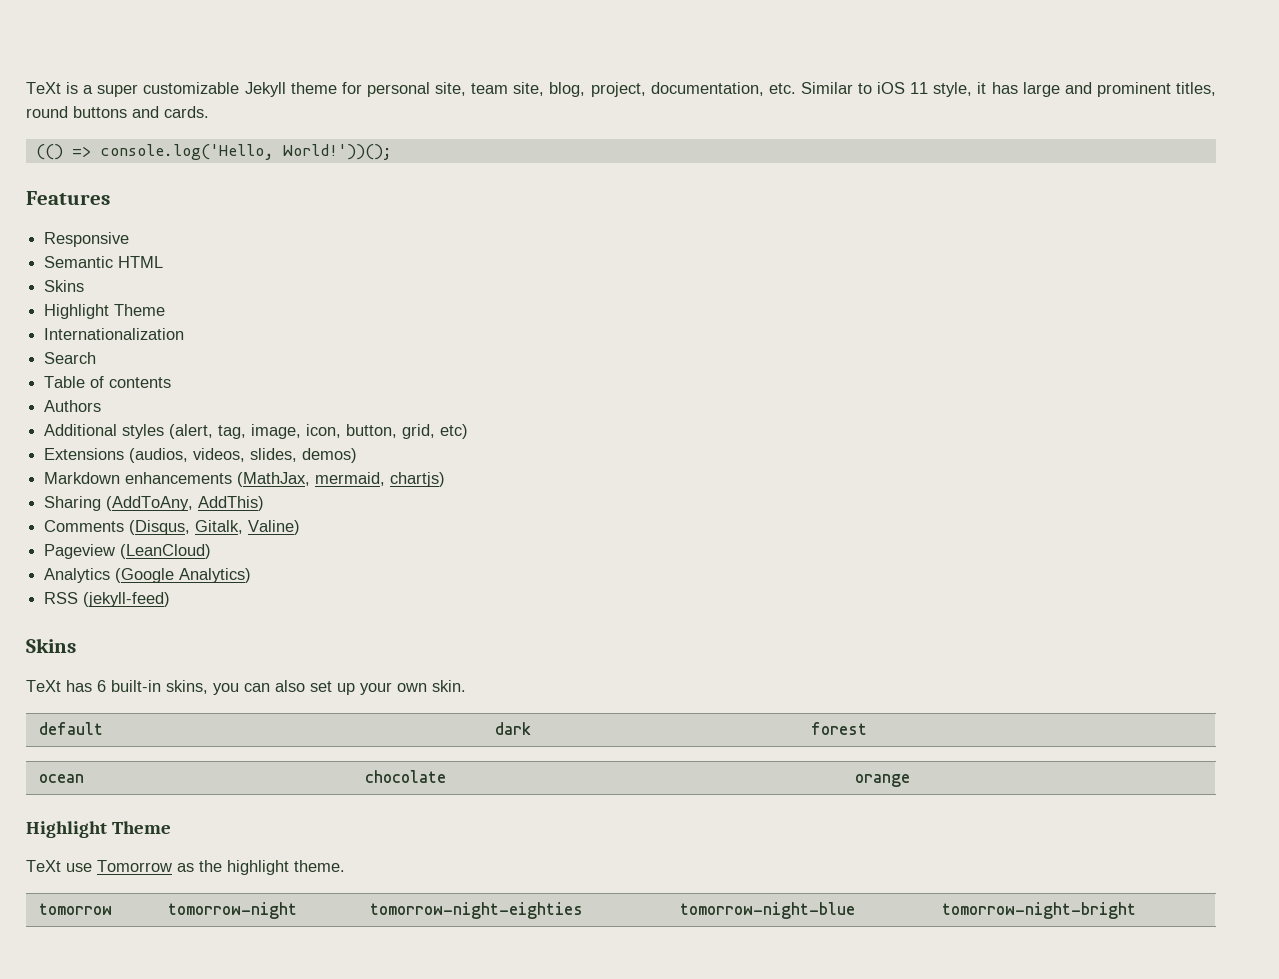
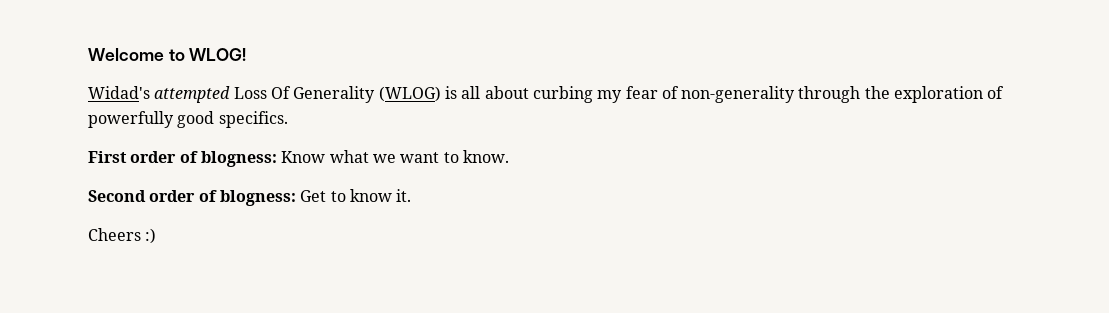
- TeXt is a super customizable Jekyll theme for personal site, team site, blog, project, documentation, etc. Similar to iOS 11 style, it has large and prominent titles, round buttons and cards.
- (() => console.log('Hello, World!'))();
- Features
- Responsive
- Semantic HTML
- Skins
- Highlight Theme
- Internationalization
- Search
- Table of contents
- Authors
- Additional styles (alert, tag, image, icon, button, grid, etc)
- Extensions (audios, videos, slides, demos)
- Markdown enhancements (MathJax, mermaid, chartjs)
- Sharing (AddToAny, AddThis)
- Comments (Disqus, Gitalk, Valine)
- Pageview (LeanCloud)
- Analytics (Google Analytics)
- RSS (jekyll-feed)
- Skins
- TeXt has 6 built-in skins, you can also set up your own skin.
- default | dark | forest
- ocean | chocolate | orange
- Highlight Theme
- TeXt use Tomorrow as the highlight theme.
- tomorrow | tomorrow-night | tomorrow-night-eighties | tomorrow-night-blue | tomorrow-night-bright
+ Welcome to WLOG!
+ Widad's attempted Loss Of Generality (WLOG) is all about curbing my fear of non-generality through the exploration of powerfully good specifics.
+ First order of blogness: Know what we want to know.
+ Second order of blogness: Get to know it.
+ Cheers :)

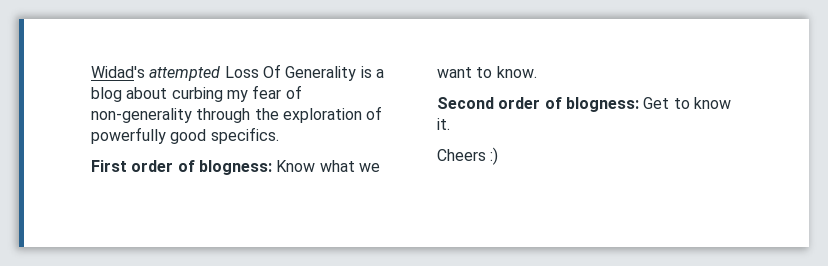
- Welcome to WLOG!
- Widad's attempted Loss Of Generality (WLOG) is all about curbing my fear of non-generality through the exploration of powerfully good specifics.
+ Widad's attempted Loss Of Generality is a blog about curbing my fear of non-generality through the exploration of powerfully good specifics.

